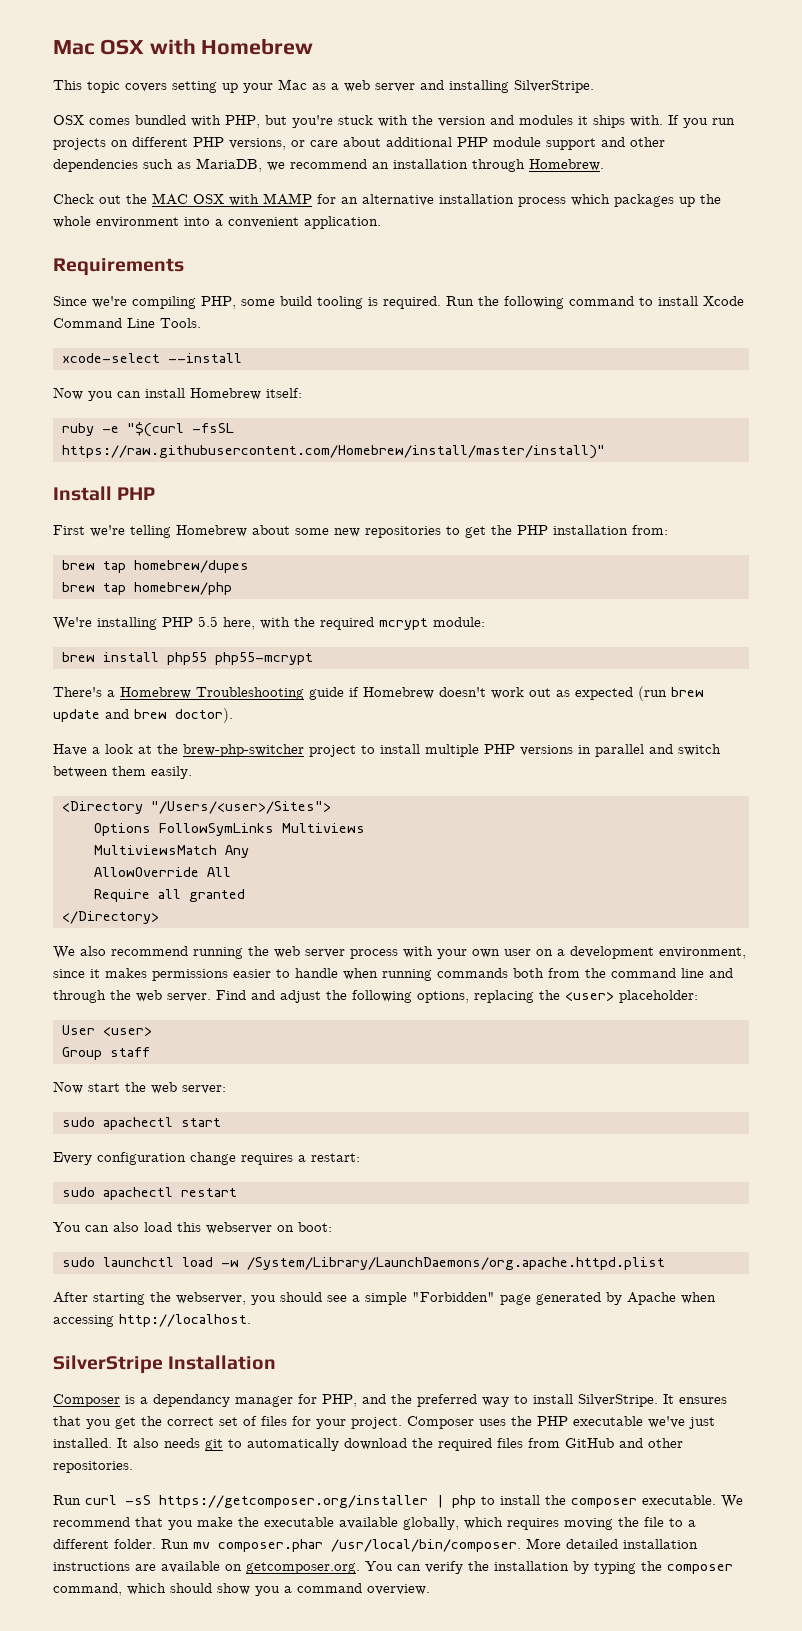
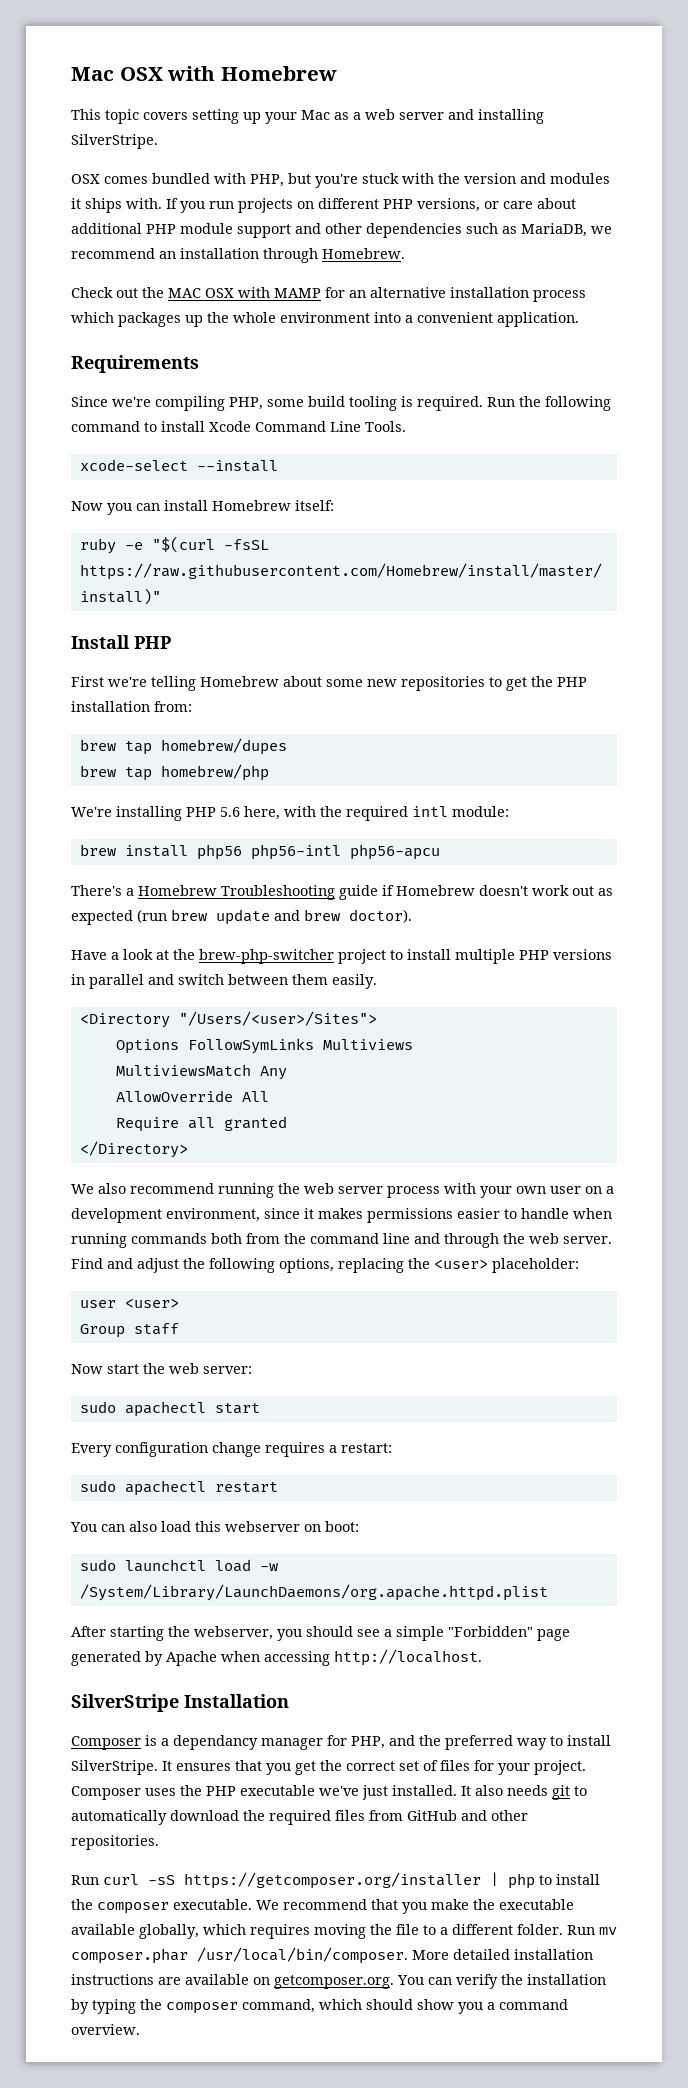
- We're installing PHP 5.5 here, with the required mcrypt module:
+ We're installing PHP 5.6 here, with the required intl module:
- brew install php55 php55-mcrypt
+ brew install php56 php56-intl php56-apcu
- User <user>
+ user <user>

